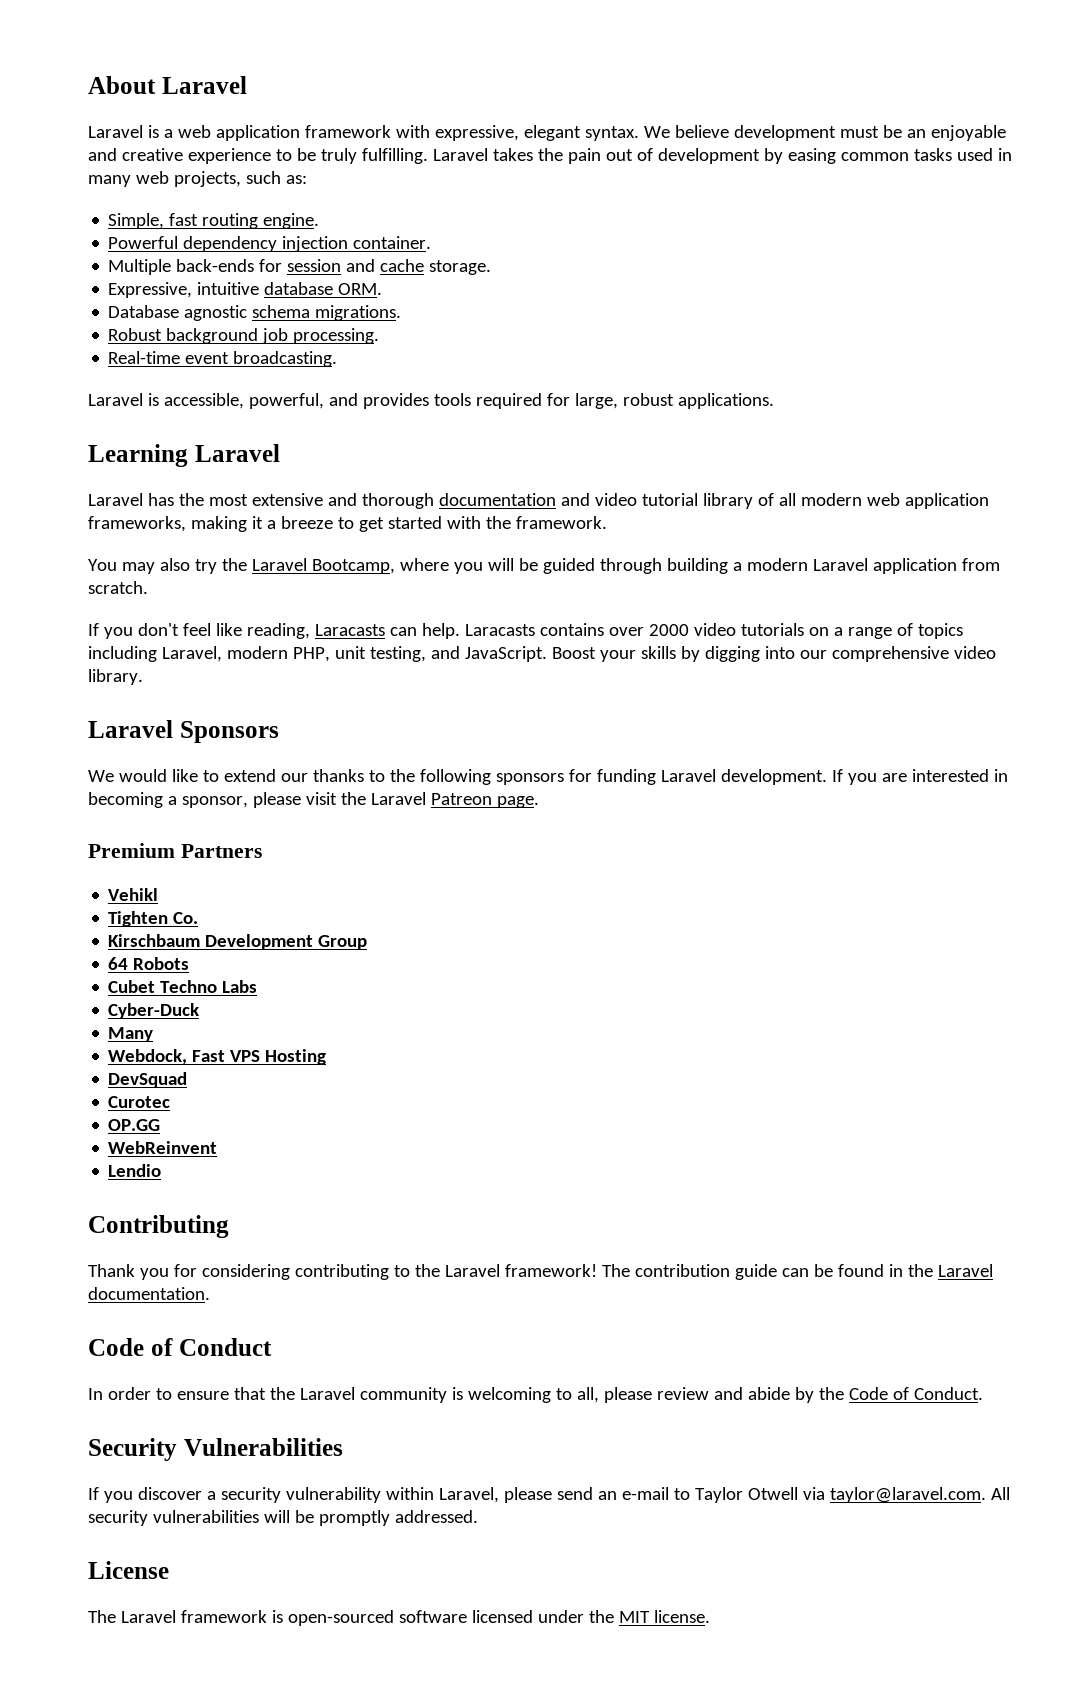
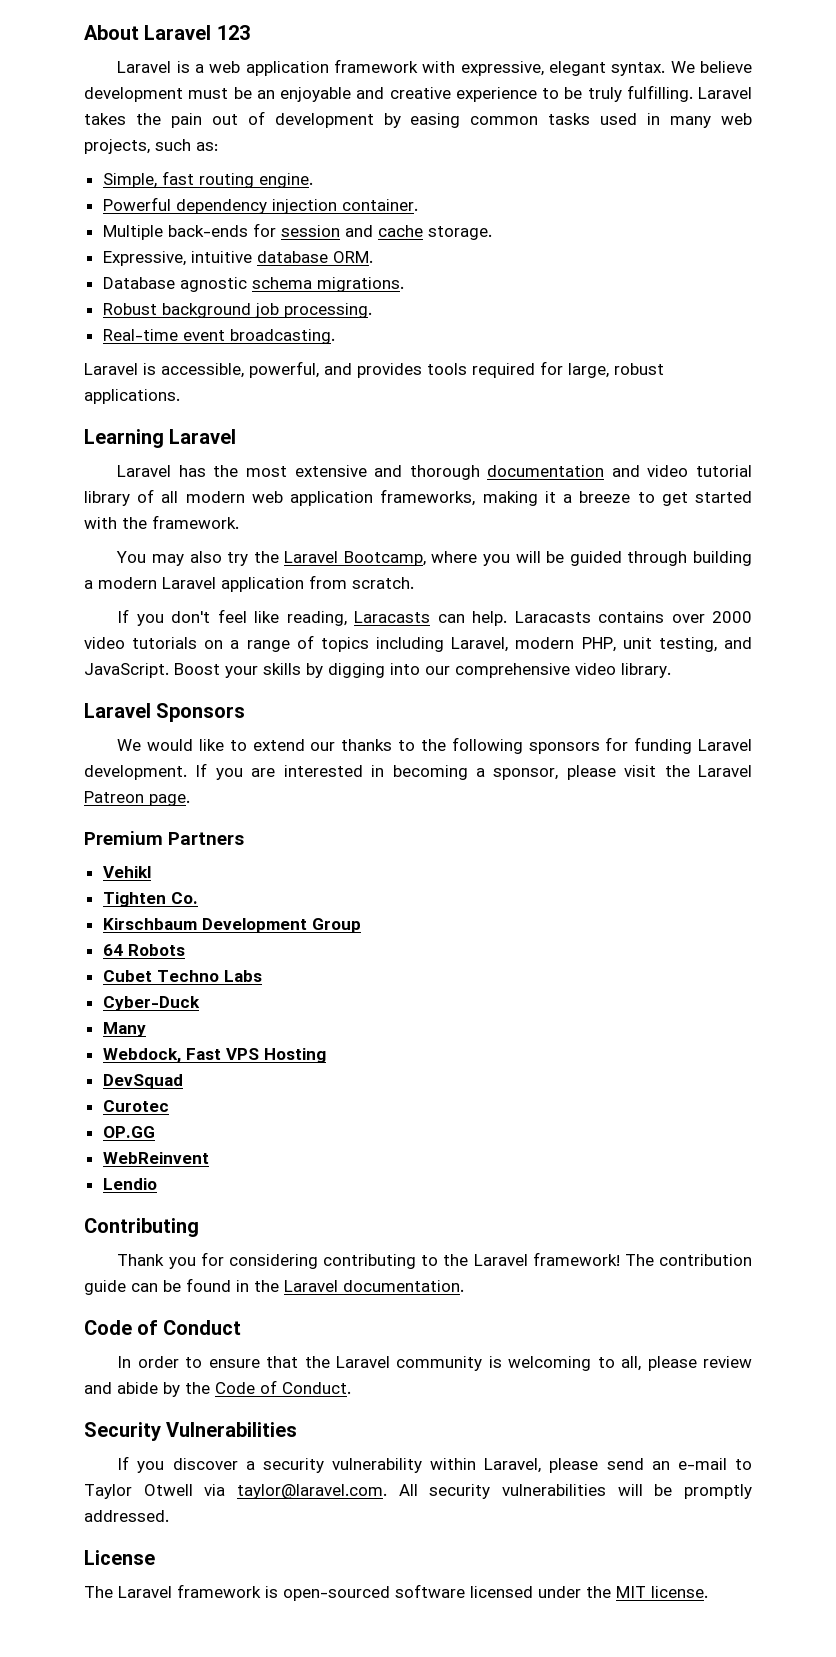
- About Laravel
+ About Laravel 123

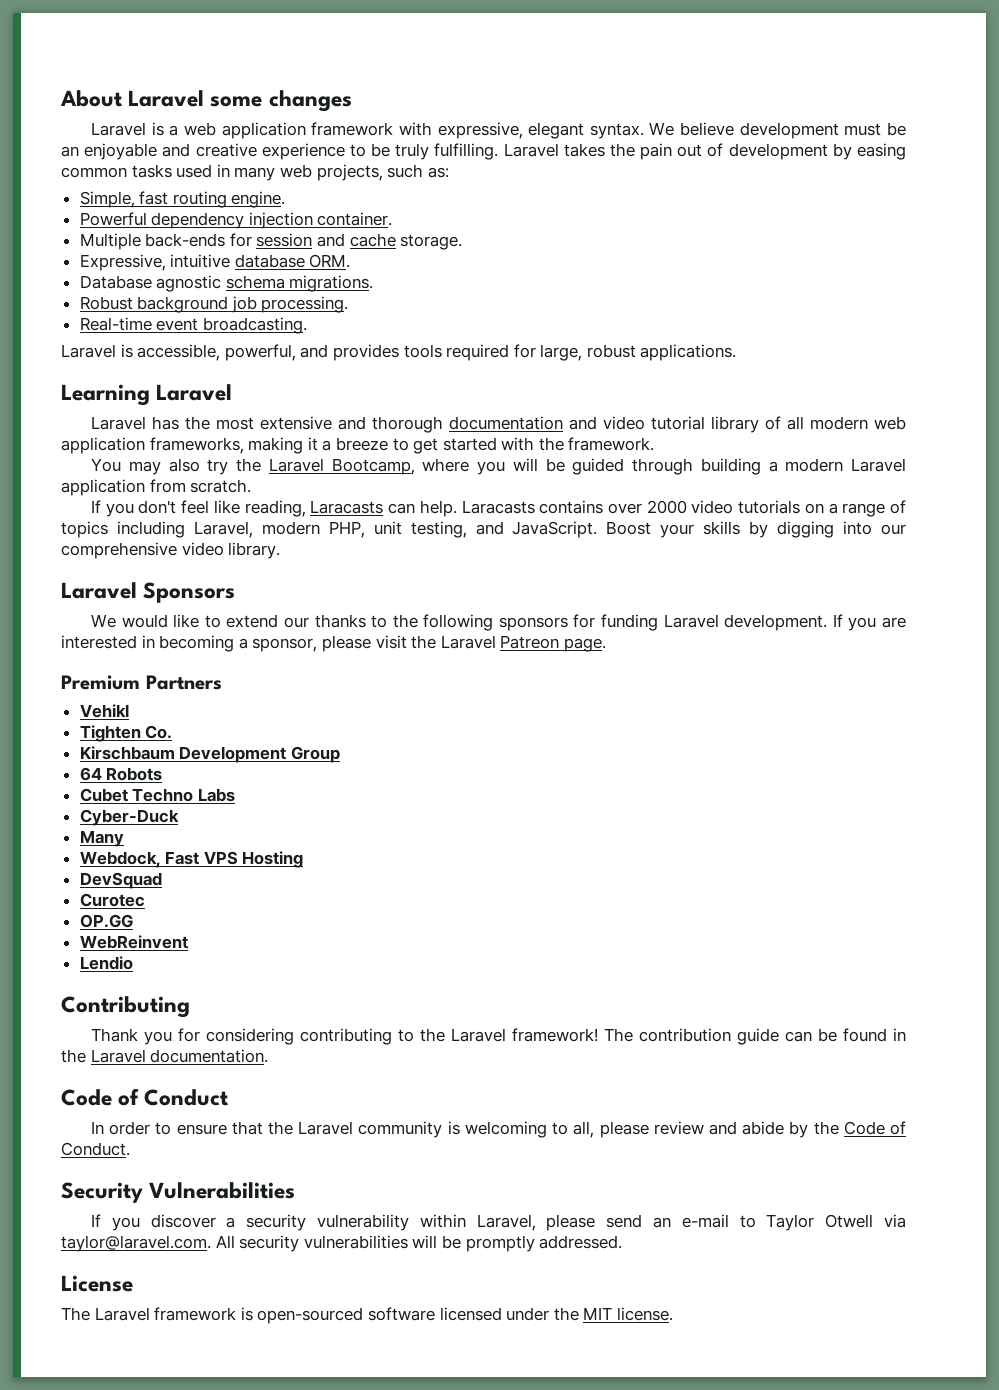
- About Laravel 123
+ About Laravel some changes

